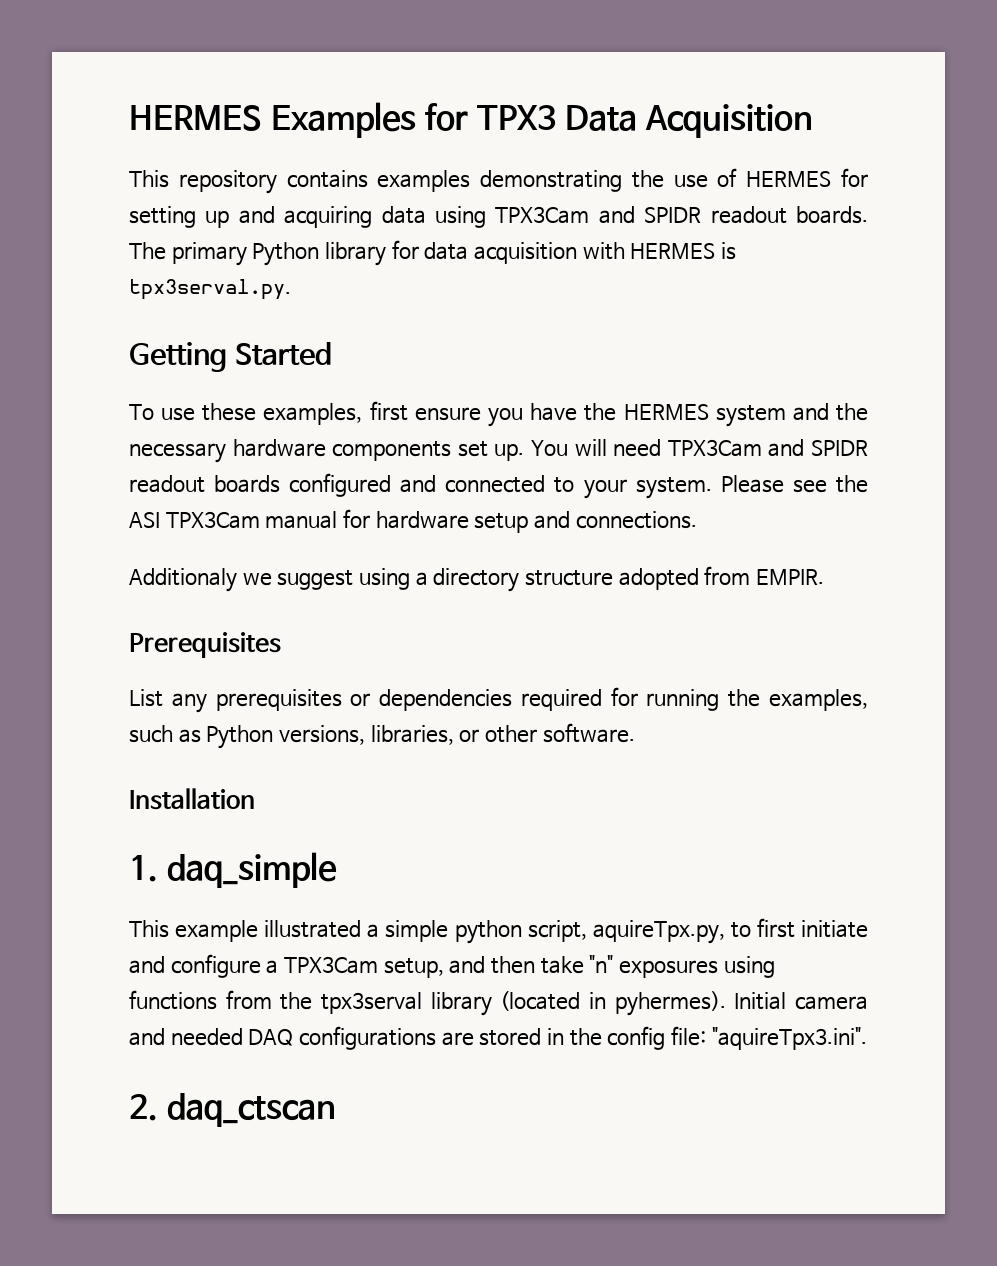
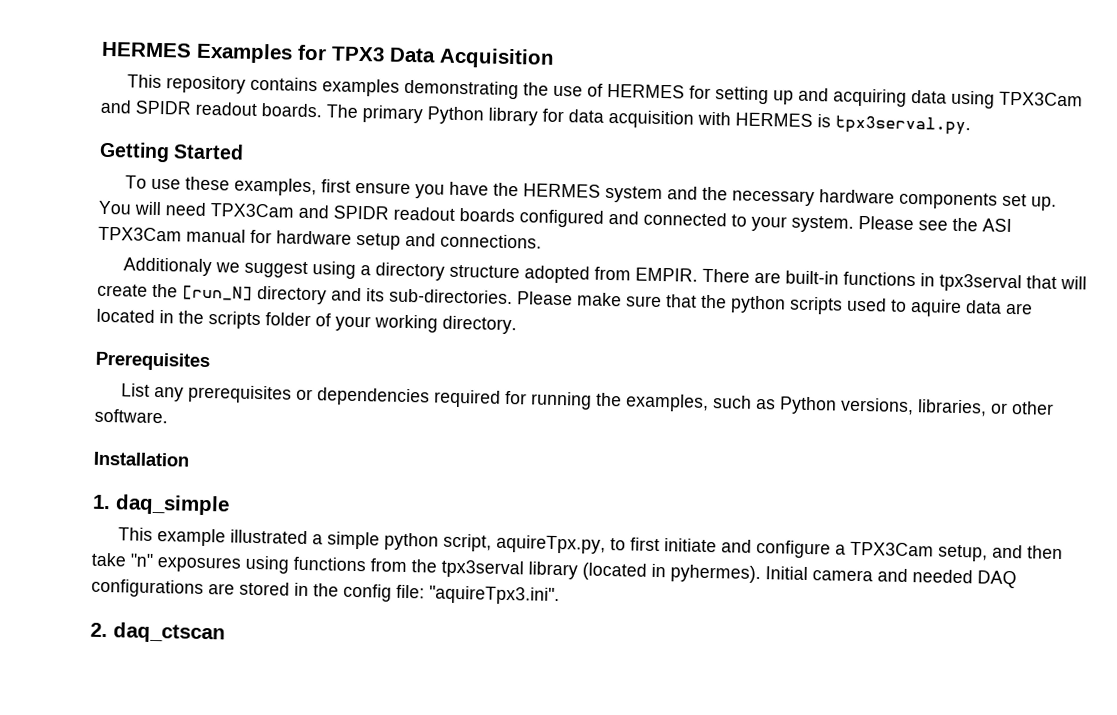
+ There are built-in functions in tpx3serval that will create the [run_N] directory and its sub-directories. Please make sure that the python scripts used to aquire data are located in the scripts folder of your working directory.

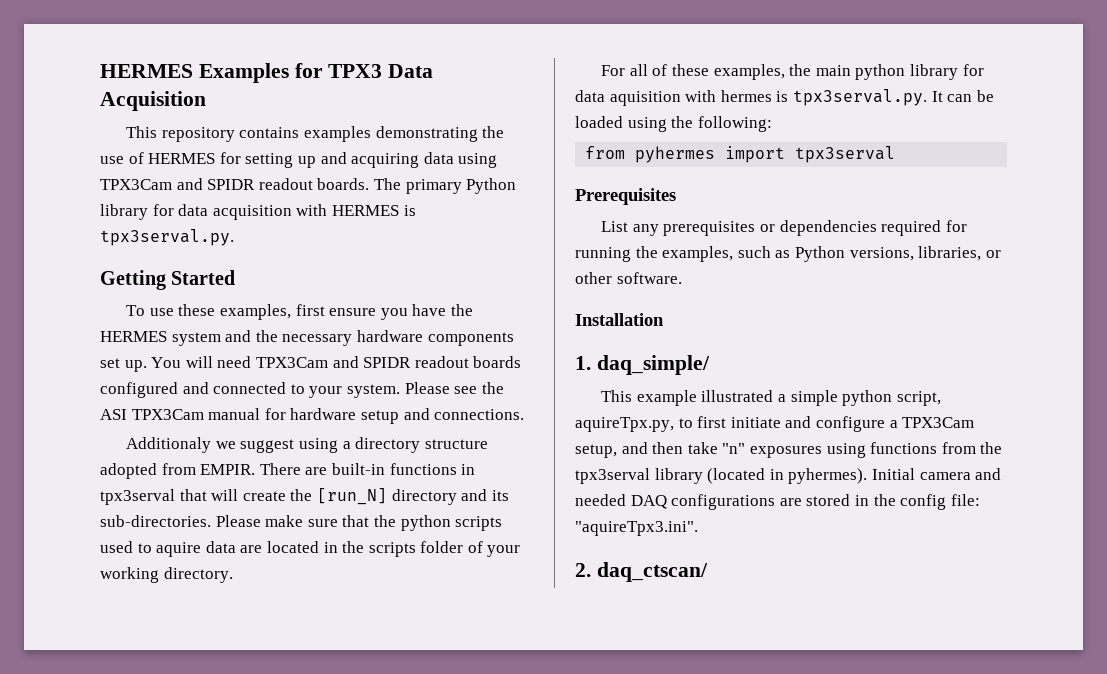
+ For all of these examples, the main python library for data aquisition with hermes is tpx3serval.py. It can be loaded using the following:
+ from pyhermes import tpx3serval
- 1. daq_simple
+ 1. daq_simple/
- 2. daq_ctscan
+ 2. daq_ctscan/

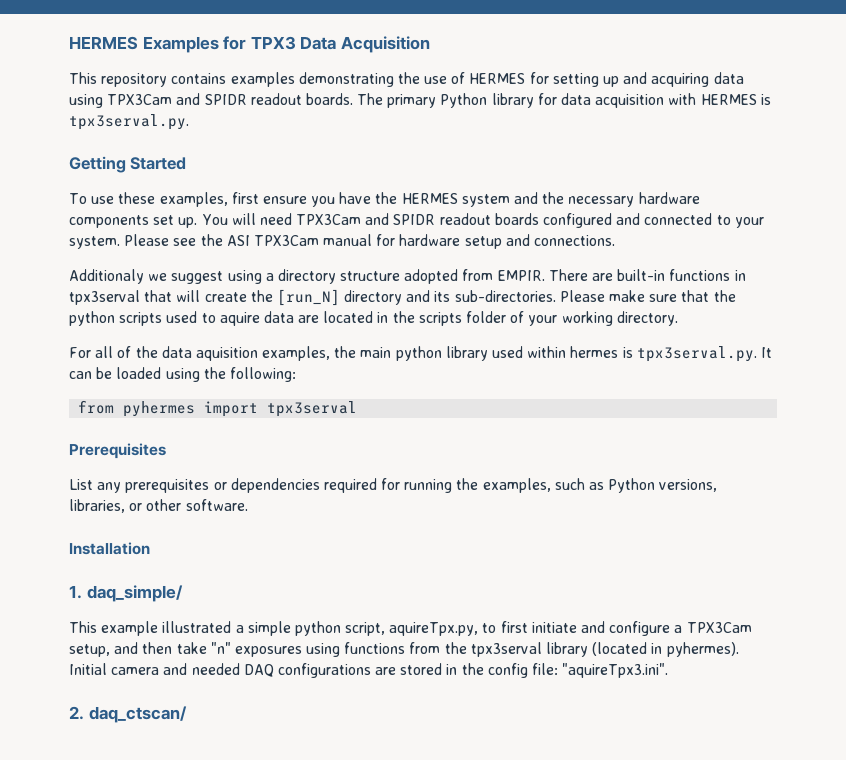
- For all of these examples, the main python library for data aquisition with hermes is tpx3serval.py. It can be loaded using the following:
+ For all of the data aquisition examples, the main python library used within hermes is tpx3serval.py. It can be loaded using the following:

